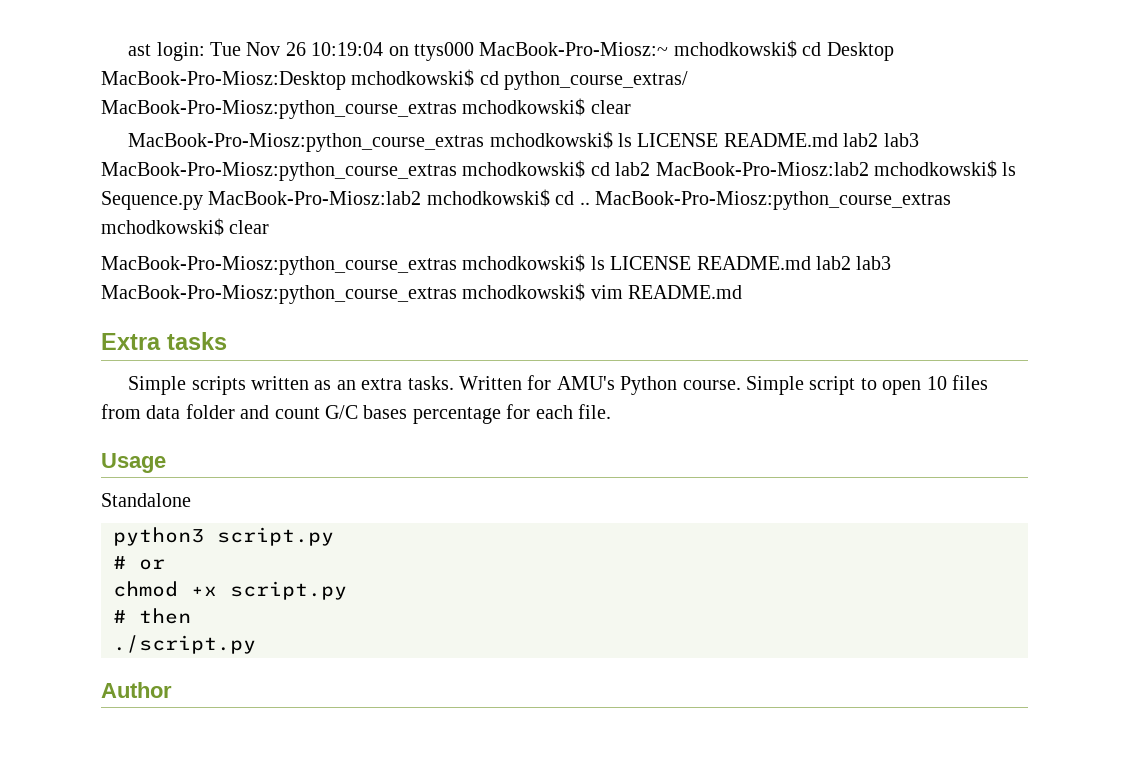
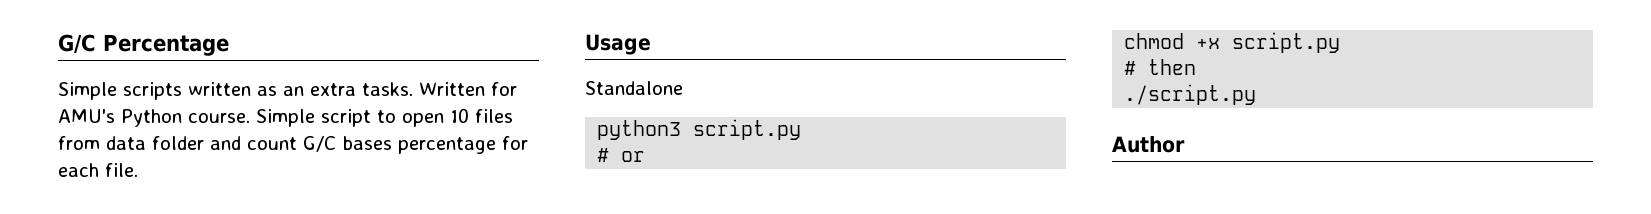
- ast login: Tue Nov 26 10:19:04 on ttys000 MacBook-Pro-Miosz:~ mchodkowski$ cd Desktop MacBook-Pro-Miosz:Desktop mchodkowski$ cd python_course_extras/ MacBook-Pro-Miosz:python_course_extras mchodkowski$ clear
- MacBook-Pro-Miosz:python_course_extras mchodkowski$ ls LICENSE README.md lab2 lab3 MacBook-Pro-Miosz:python_course_extras mchodkowski$ cd lab2 MacBook-Pro-Miosz:lab2 mchodkowski$ ls Sequence.py MacBook-Pro-Miosz:lab2 mchodkowski$ cd .. MacBook-Pro-Miosz:python_course_extras mchodkowski$ clear
- MacBook-Pro-Miosz:python_course_extras mchodkowski$ ls LICENSE README.md lab2 lab3 MacBook-Pro-Miosz:python_course_extras mchodkowski$ vim README.md
- Extra tasks
+ G/C Percentage

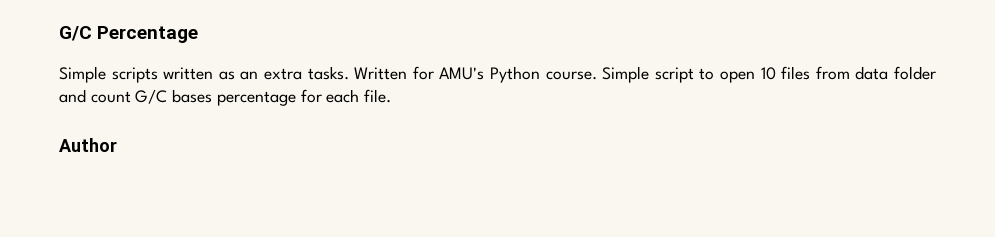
- Usage
- Standalone
- python3 script.py
- # or
- chmod +x script.py
- # then
- ./script.py

